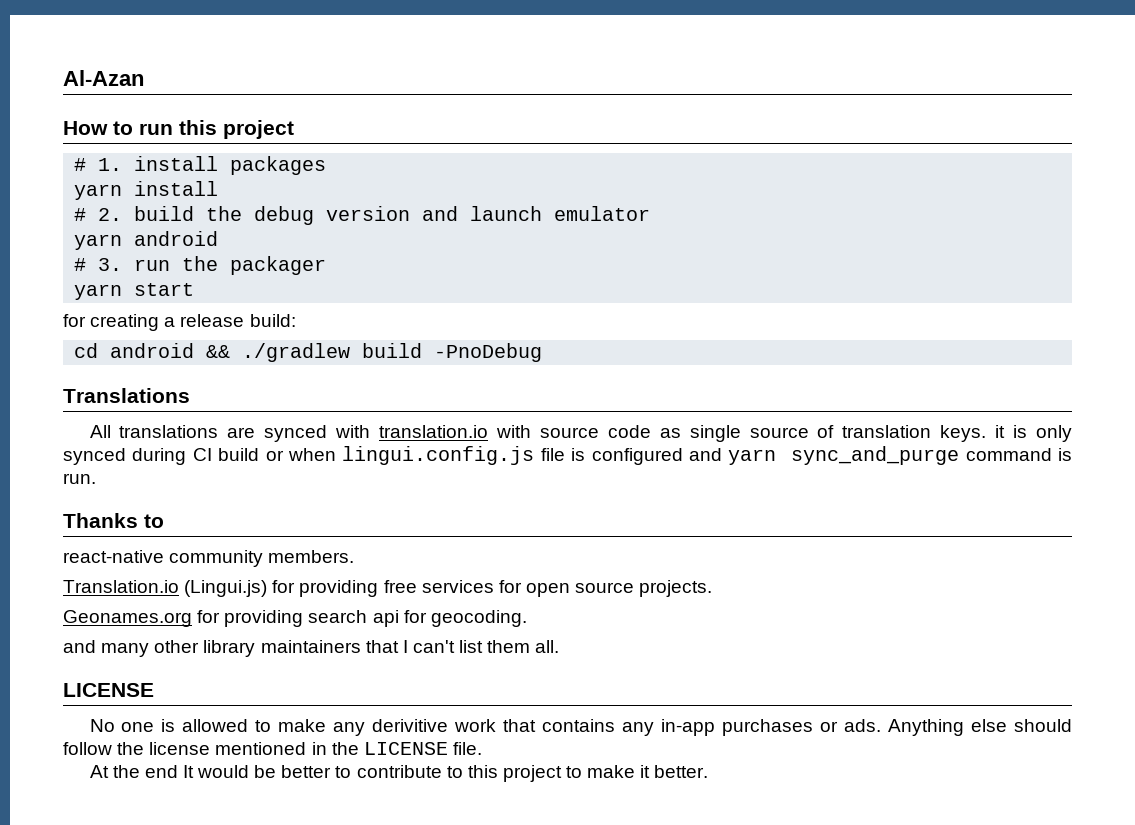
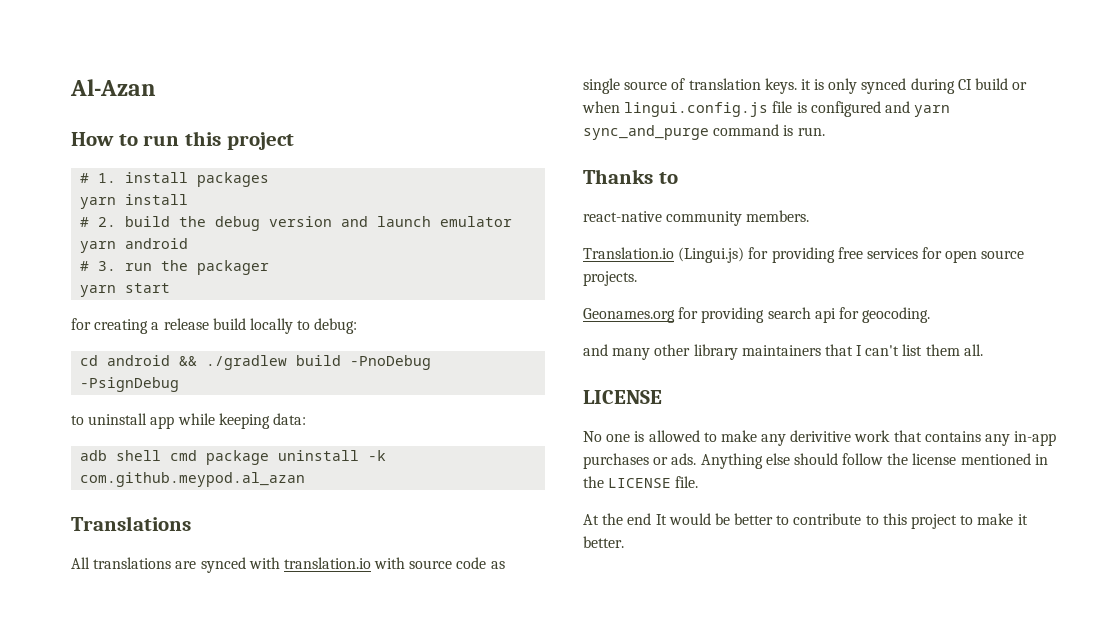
- for creating a release build:
+ for creating a release build locally to debug:
- cd android && ./gradlew build -PnoDebug
+ cd android && ./gradlew build -PnoDebug -PsignDebug
+ to uninstall app while keeping data:
+ adb shell cmd package uninstall -k com.github.meypod.al_azan

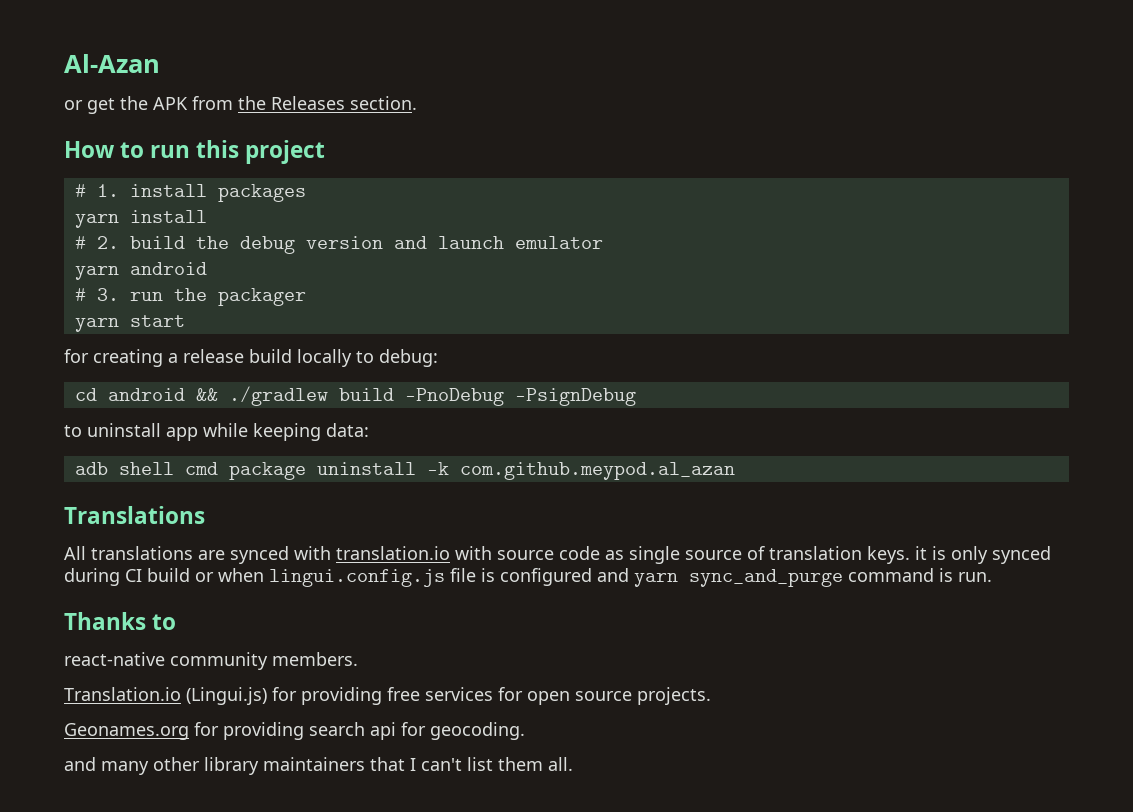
+ or get the APK from the Releases section.
  and many other library maintainers that I can't list them all.
- LICENSE
- No one is allowed to make any derivitive work that contains any in-app purchases or ads. Anything else should follow the license mentioned in the LICENSE file.
- At the end It would be better to contribute to this project to make it better.

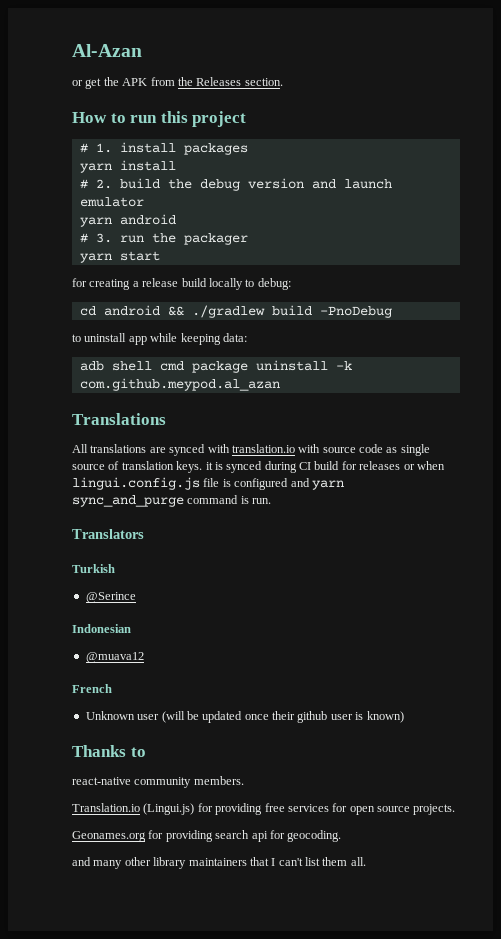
- cd android && ./gradlew build -PnoDebug -PsignDebug
+ cd android && ./gradlew build -PnoDebug
- All translations are synced with translation.io with source code as single source of translation keys. it is only synced during CI build or when lingui.config.js file is configured and yarn sync_and_purge command is run.
+ All translations are synced with translation.io with source code as single source of translation keys. it is synced during CI build for releases or when lingui.config.js file is configured and yarn sync_and_purge command is run.
+ Translators
+ Turkish
+ @Serince
+ Indonesian
+ @muava12
+ French
+ Unknown user (will be updated once their github user is known)

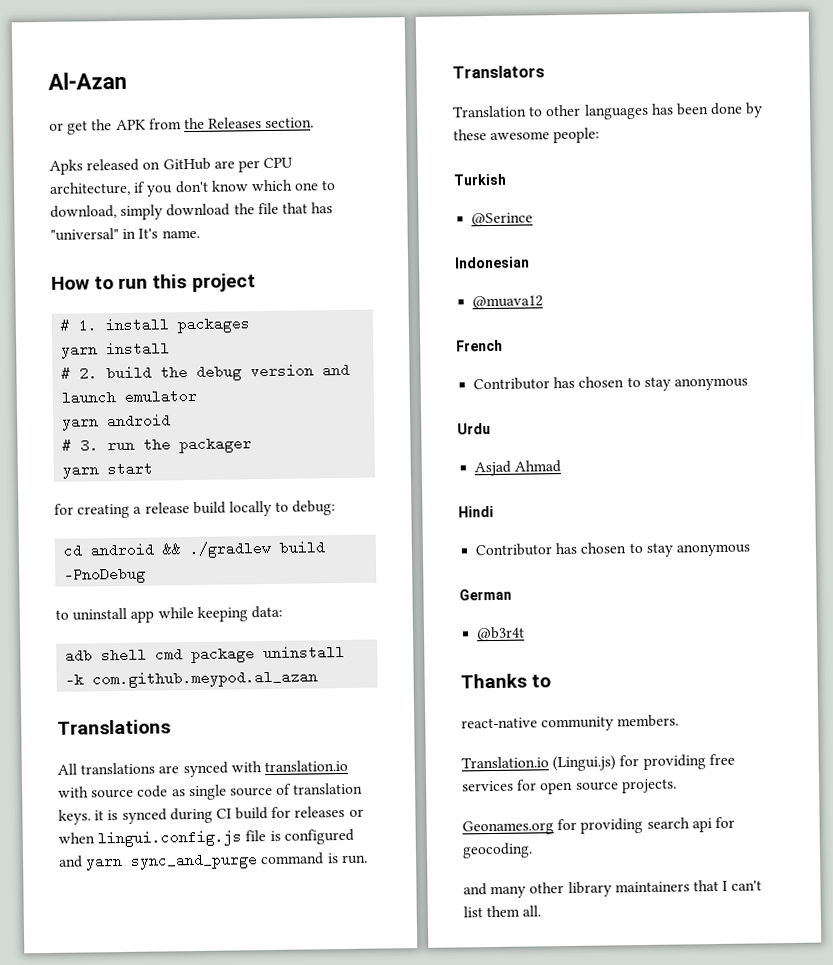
+ Apks released on GitHub are per CPU architecture, if you don't know which one to download, simply download the file that has "universal" in It's name.
+ Translation to other languages has been done by these awesome people:
  French
- Unknown user (will be updated once their github user is known)
+ Contributor has chosen to stay anonymous
+ Urdu
+ Asjad Ahmad
+ Hindi
+ Contributor has chosen to stay anonymous
+ German
+ @b3r4t

